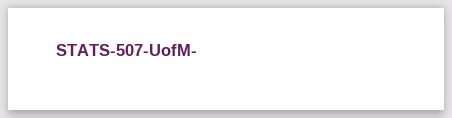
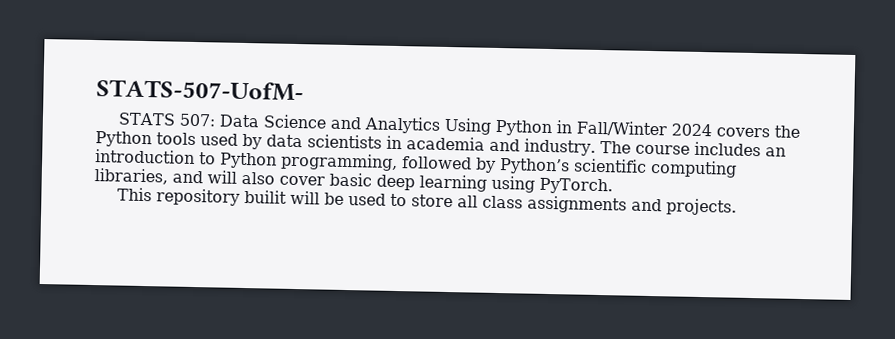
+ STATS 507: Data Science and Analytics Using Python in Fall/Winter 2024 covers the Python tools used by data scientists in academia and industry. The course includes an introduction to Python programming, followed by Python’s scientific computing libraries, and will also cover basic deep learning using PyTorch.
+ This repository builit will be used to store all class assignments and projects.

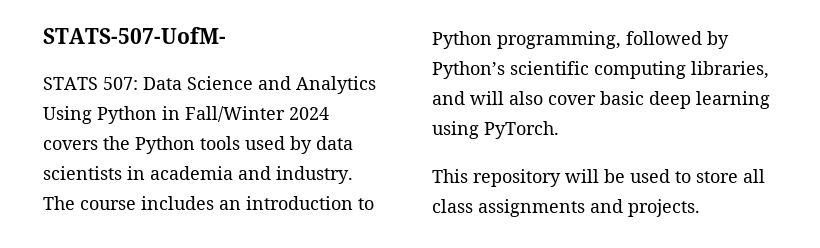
- This repository builit will be used to store all class assignments and projects.
+ This repository will be used to store all class assignments and projects.

